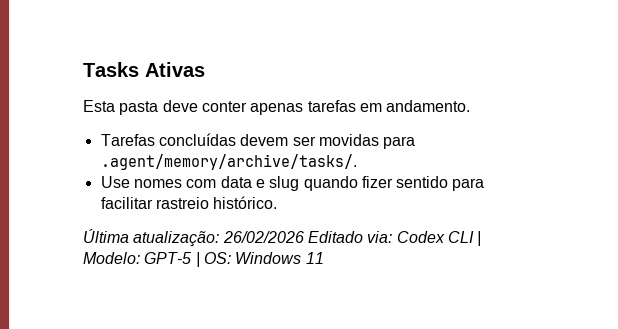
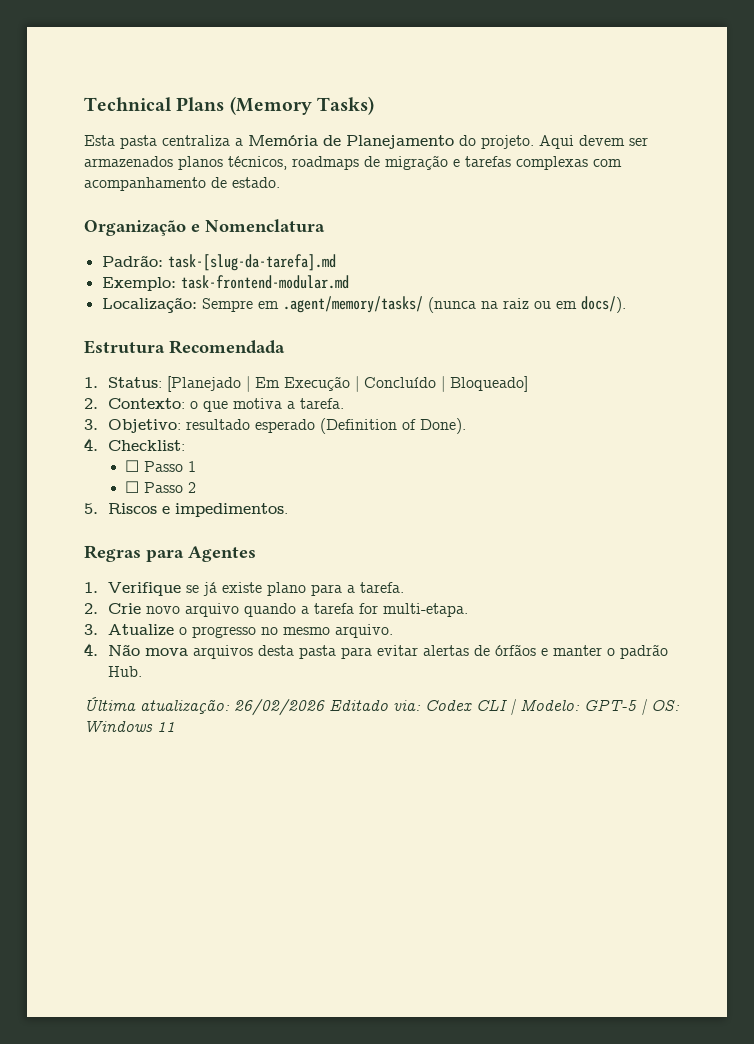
- Tasks Ativas
- Esta pasta deve conter apenas tarefas em andamento.
- Tarefas concluídas devem ser movidas para .agent/memory/archive/tasks/.
- Use nomes com data e slug quando fizer sentido para facilitar rastreio histórico.
+ Technical Plans (Memory Tasks)
+ Esta pasta centraliza a Memória de Planejamento do projeto. Aqui devem ser armazenados planos técnicos, roadmaps de migração e tarefas complexas com acompanhamento de estado.
+ Organização e Nomenclatura
+ Padrão: task-[slug-da-tarefa].md
+ Exemplo: task-frontend-modular.md
+ Localização: Sempre em .agent/memory/tasks/ (nunca na raiz ou em docs/).
+ Estrutura Recomendada
+ 1. Status: [Planejado | Em Execução | Concluído | Bloqueado]
+ 2. Contexto: o que motiva a tarefa.
+ 3. Objetivo: resultado esperado (Definition of Done).
+ 4. Checklist:
+ ☐ Passo 1
+ ☐ Passo 2
+ 5. Riscos e impedimentos.
+ Regras para Agentes
+ 1. Verifique se já existe plano para a tarefa.
+ 2. Crie novo arquivo quando a tarefa for multi-etapa.
+ 3. Atualize o progresso no mesmo arquivo.
+ 4. Não mova arquivos desta pasta para evitar alertas de órfãos e manter o padrão Hub.

